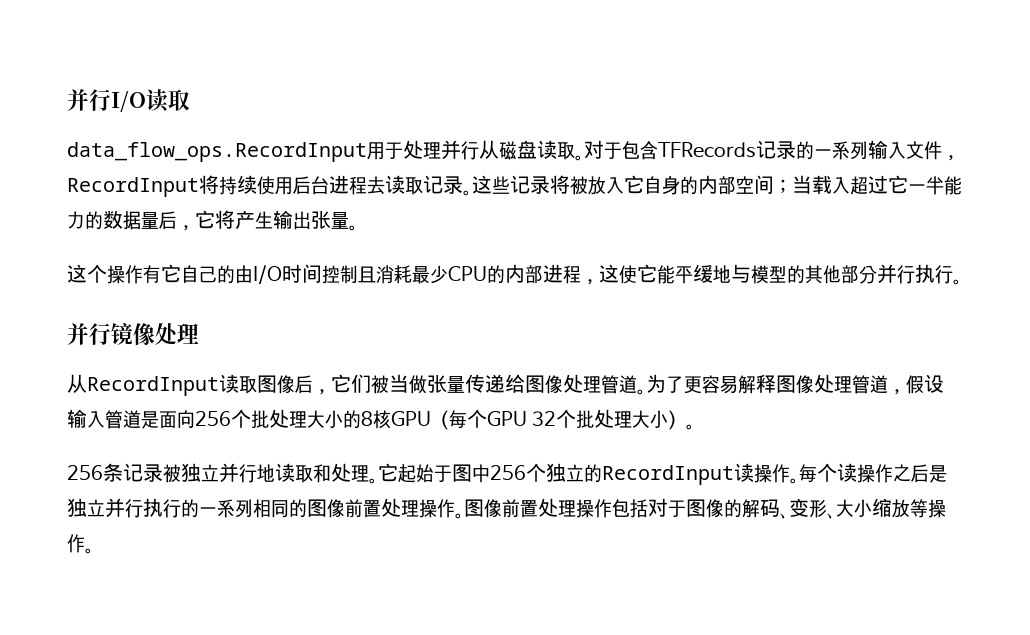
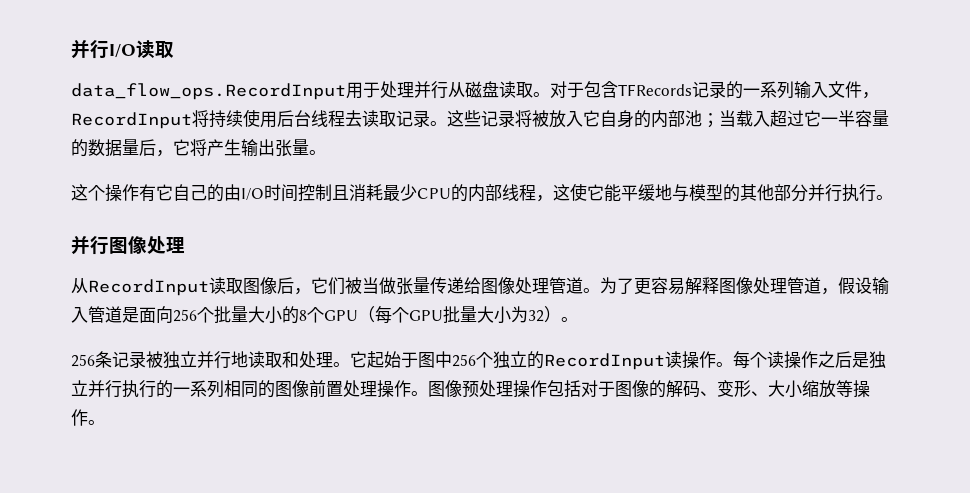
- 对于包含TFRecords记录的一系列输入文件，RecordInput将持续使用后台进程去读取记录。
+ 对于包含TFRecords记录的一系列输入文件，RecordInput将持续使用后台线程去读取记录。
- 这些记录将被放入它自身的内部空间；当载入超过它一半能力的数据量后，它将产生输出张量。
+ 这些记录将被放入它自身的内部池；当载入超过它一半容量的数据量后，它将产生输出张量。
- 这个操作有它自己的由I/O时间控制且消耗最少CPU的内部进程，这使它能平缓地与模型的其他部分并行执行。
+ 这个操作有它自己的由I/O时间控制且消耗最少CPU的内部线程，这使它能平缓地与模型的其他部分并行执行。
- 并行镜像处理
+ 并行图像处理
- 为了更容易解释图像处理管道，假设输入管道是面向256个批处理大小的8核GPU（每个GPU 32个批处理大小）。
+ 为了更容易解释图像处理管道，假设输入管道是面向256个批量大小的8个GPU（每个GPU批量大小为32）。
- 图像前置处理操作包括对于图像的解码、变形、大小缩放等操作。
+ 图像预处理操作包括对于图像的解码、变形、大小缩放等操作。

